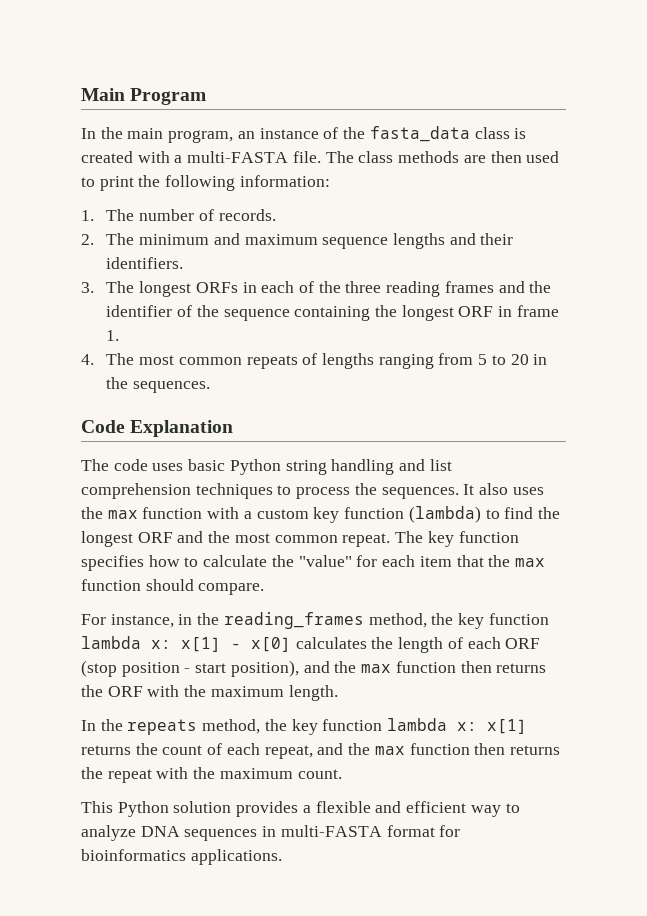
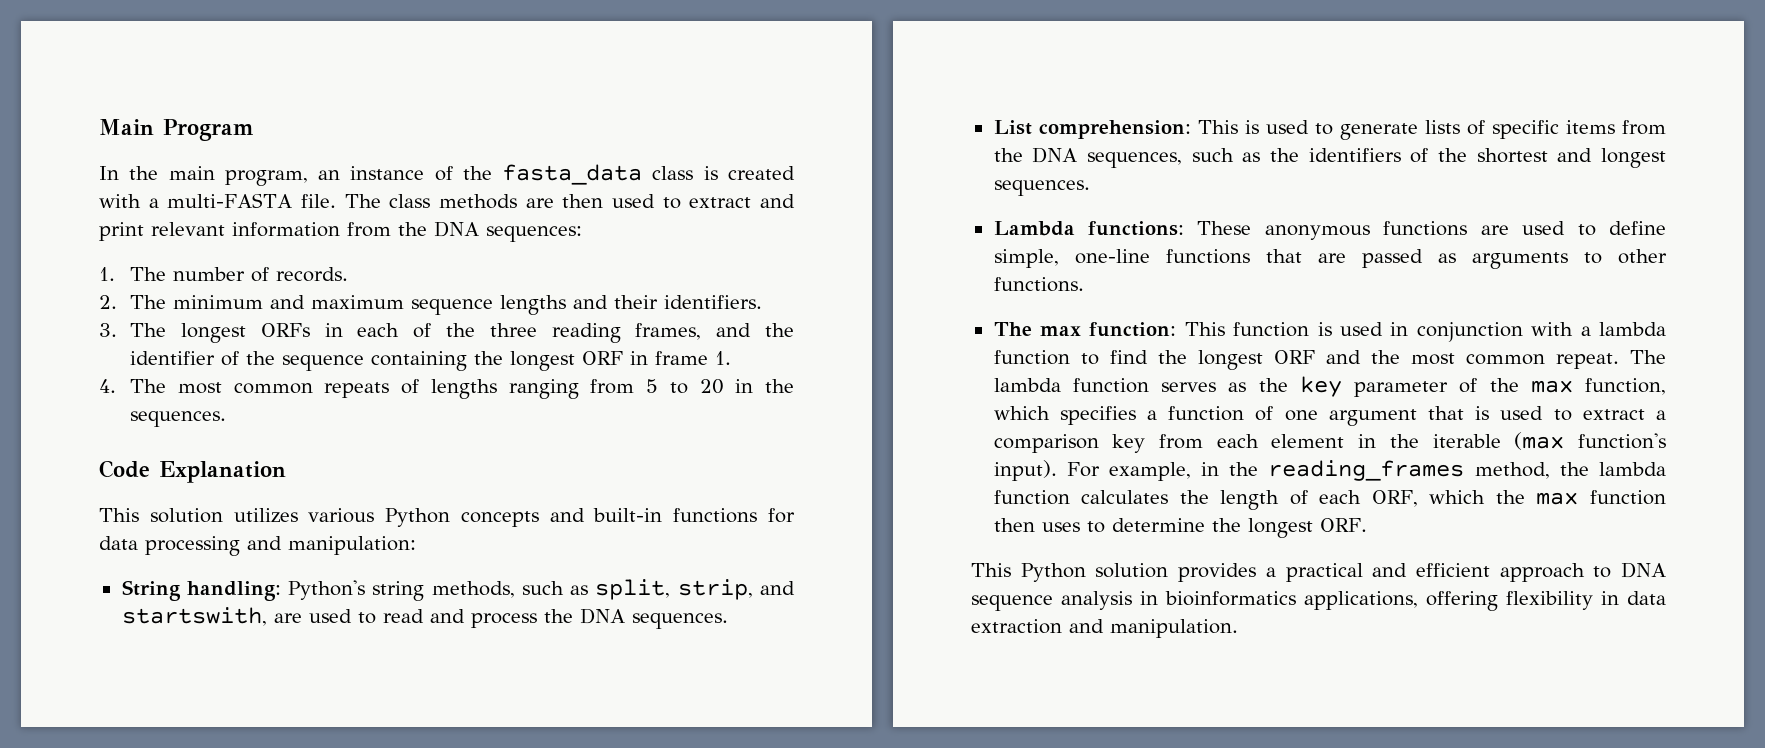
- The class methods are then used to print the following information:
+ The class methods are then used to extract and print relevant information from the DNA sequences:
- 3. The longest ORFs in each of the three reading frames and the identifier of the sequence containing the longest ORF in frame 1.
+ 3. The longest ORFs in each of the three reading frames, and the identifier of the sequence containing the longest ORF in frame 1.
- The code uses basic Python string handling and list comprehension techniques to process the sequences. It also uses the max function with a custom key function (lambda) to find the longest ORF and the most common repeat.
+ This solution utilizes various Python concepts and built-in functions for data processing and manipulation:
+ String handling: Python's string methods, such as split, strip, and startswith, are used to read and process the DNA sequences.
+ List comprehension: This is used to generate lists of specific items from the DNA sequences, such as the identifiers of the shortest and longest sequences.
+ Lambda functions: These anonymous functions are used to define simple, one-line functions that are passed as arguments to other functions.
+ The max function: This function is used in conjunction with a lambda function to find the longest ORF and the most common repeat.
- The key function specifies how to calculate the "value" for each item that the max function should compare.
- For instance, in the reading_frames method, the key function lambda x: x[1] - x[0] calculates the length of each ORF (stop position - start position), and the max function then returns the ORF with the maximum length.
- In the repeats method, the key function lambda x: x[1] returns the count of each repeat, and the max function then returns the repeat with the maximum count.
+ The lambda function serves as the key parameter of the max function, which specifies a function of one argument that is used to extract a comparison key from each element in the iterable (max function's input). For example, in the reading_frames method, the lambda function calculates the length of each ORF, which the max function then uses to determine the longest ORF.
- This Python solution provides a flexible and efficient way to analyze DNA sequences in multi-FASTA format for bioinformatics applications.
+ This Python solution provides a practical and efficient approach to DNA sequence analysis in bioinformatics applications, offering flexibility in data extraction and manipulation.

